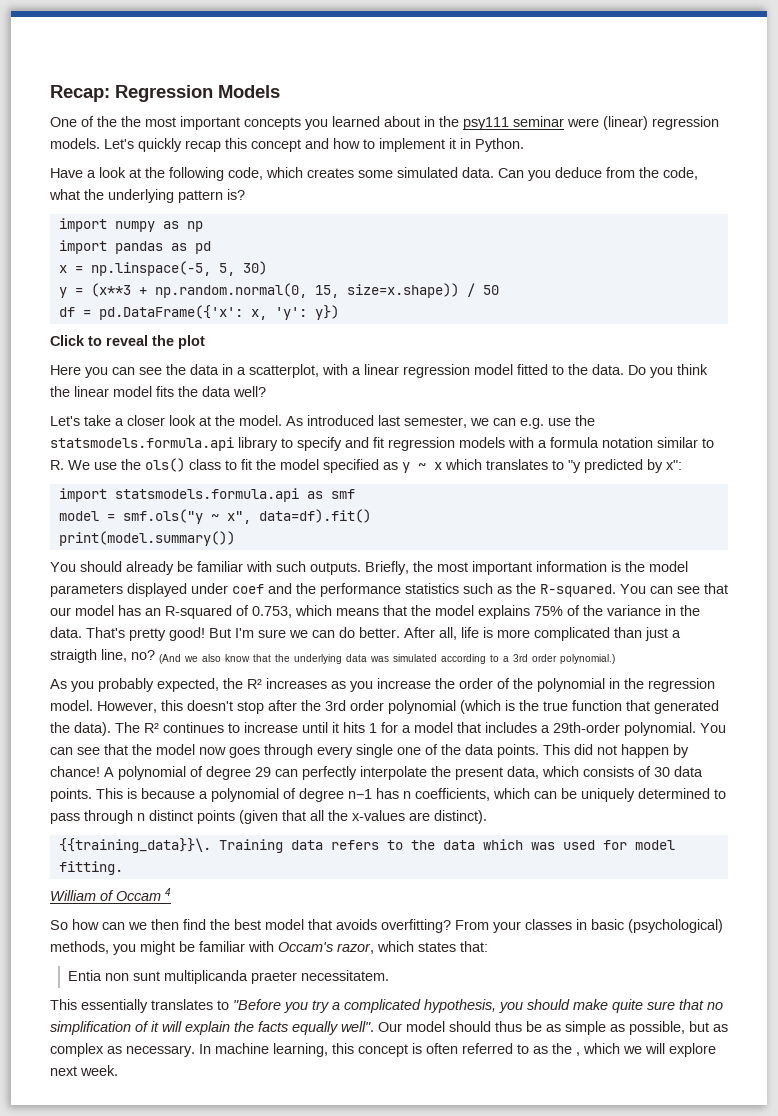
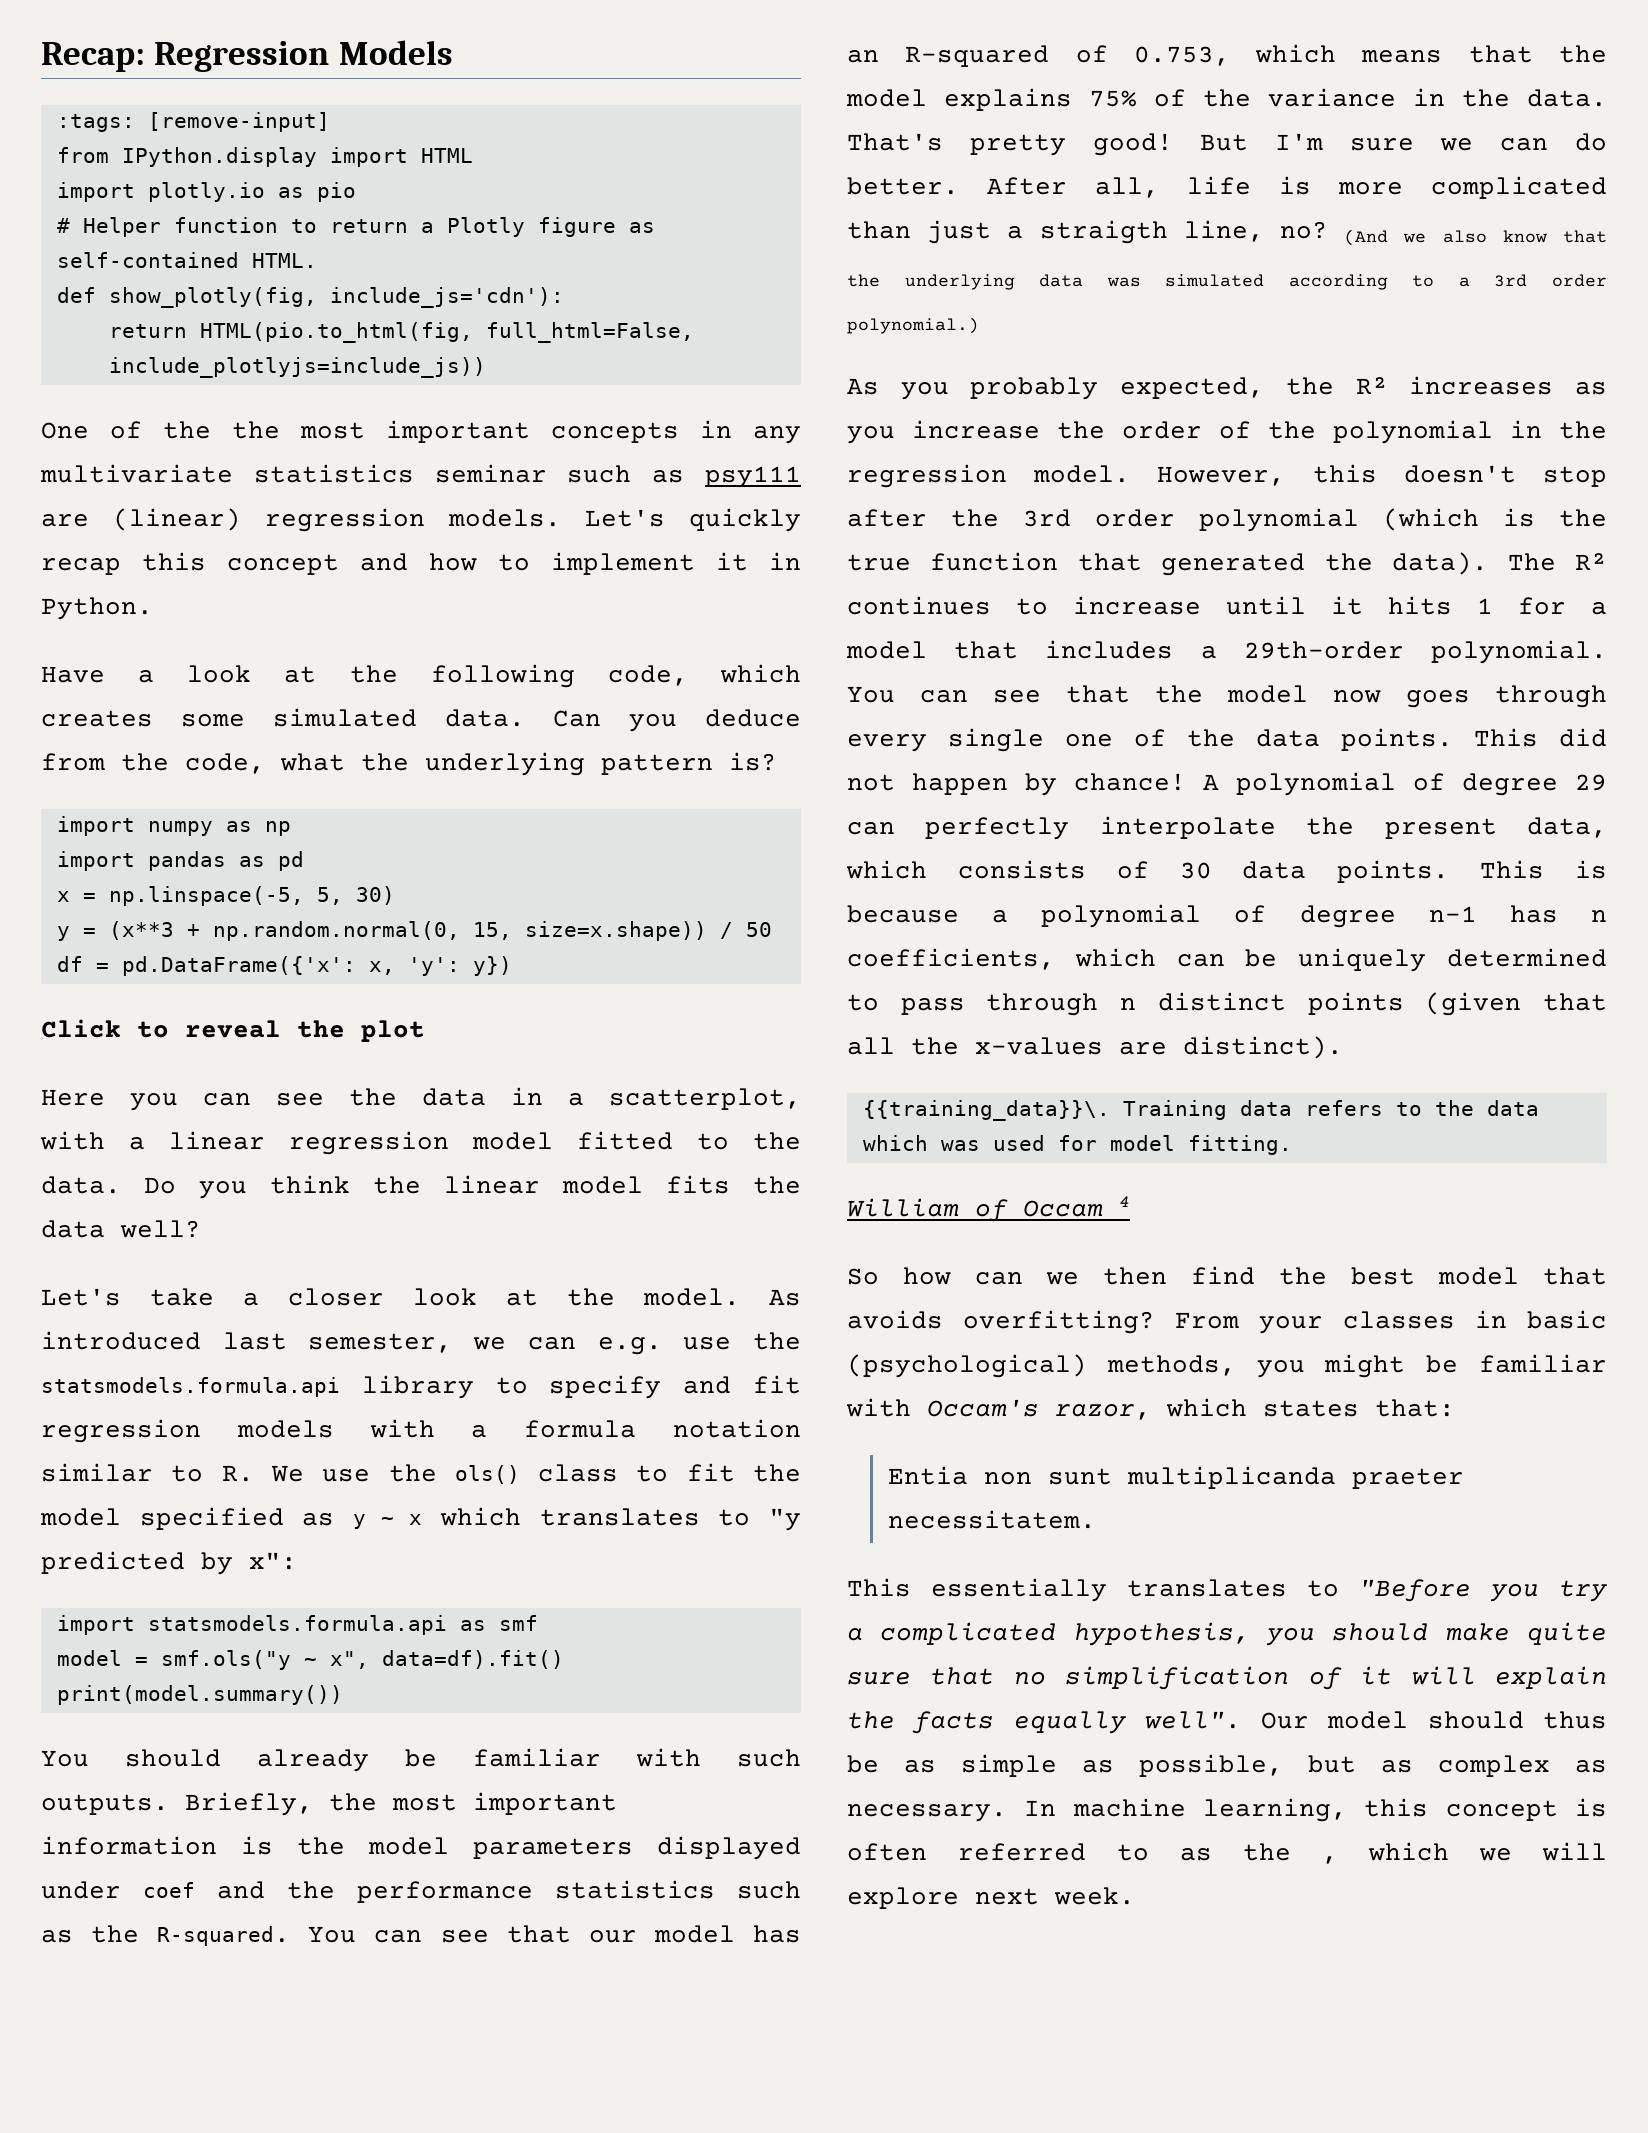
+ :tags: [remove-input]
+ from IPython.display import HTML
+ import plotly.io as pio
+ # Helper function to return a Plotly figure as self-contained HTML.
+ def show_plotly(fig, include_js='cdn'):
+ return HTML(pio.to_html(fig, full_html=False, include_plotlyjs=include_js))
- One of the the most important concepts you learned about in the psy111 seminar were (linear) regression models.
+ One of the the most important concepts in any multivariate statistics seminar such as psy111 are (linear) regression models.

